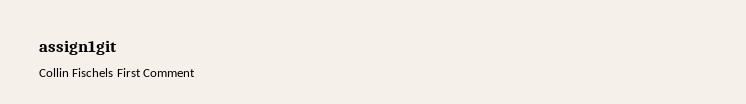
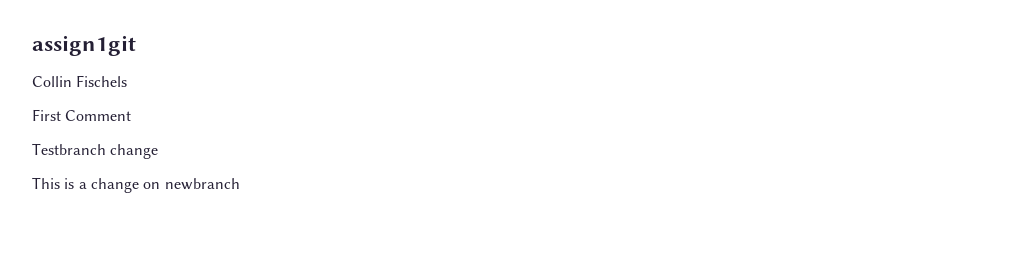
- Collin Fischels First Comment
+ Collin Fischels
+ First Comment
+ Testbranch change
+ This is a change on newbranch

